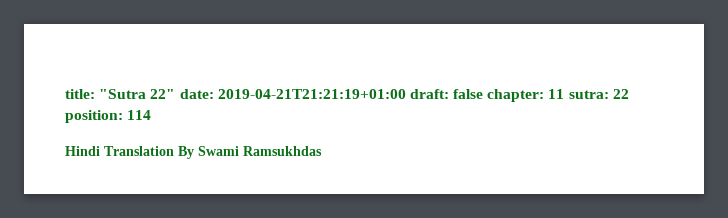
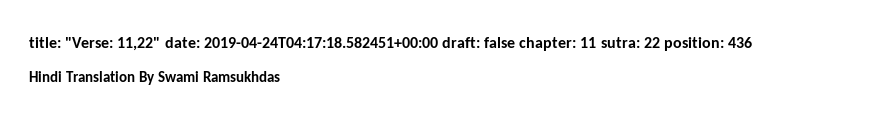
- title: "Sutra 22" date: 2019-04-21T21:21:19+01:00 draft: false chapter: 11 sutra: 22 position: 114
+ title: "Verse: 11,22" date: 2019-04-24T04:17:18.582451+00:00 draft: false chapter: 11 sutra: 22 position: 436

